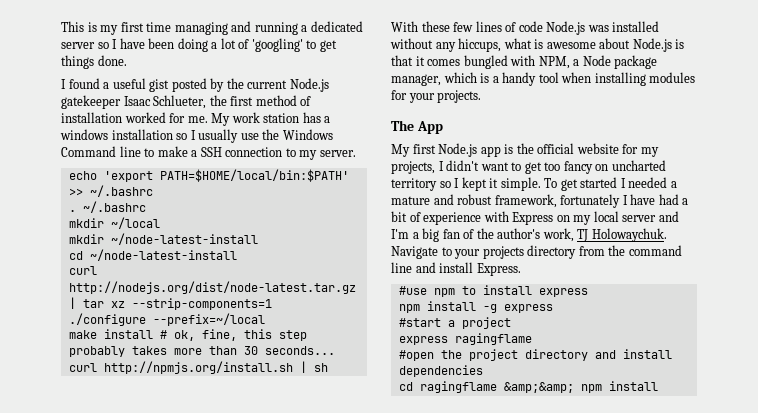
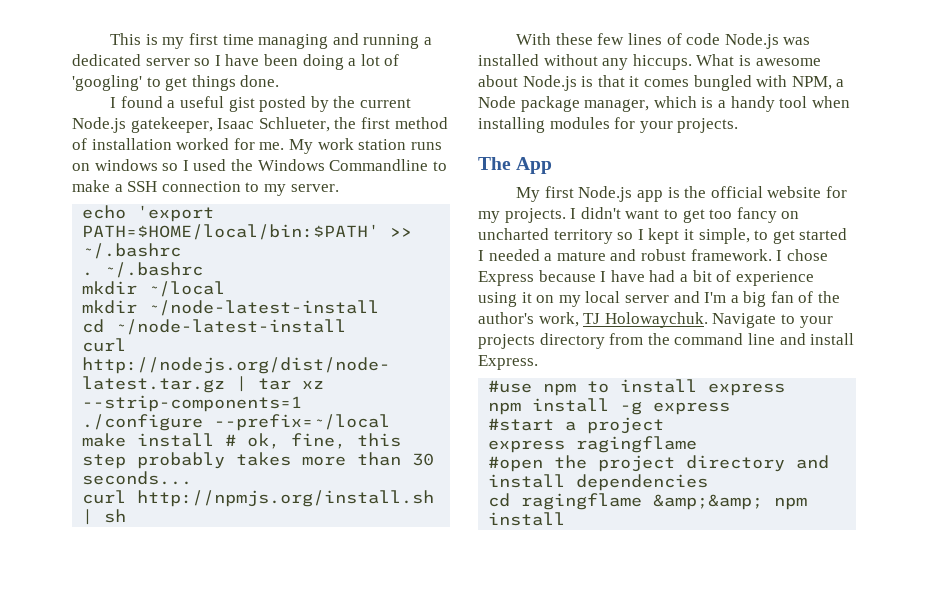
- I found a useful gist posted by the current Node.js gatekeeper Isaac Schlueter, the first method of installation worked for me.
+ I found a useful gist posted by the current Node.js gatekeeper, Isaac Schlueter, the first method of installation worked for me.
- My work station has a windows installation so I usually use the Windows Command line to make a SSH connection to my server.
+ My work station runs on windows so I used the Windows Commandline to make a SSH connection to my server.
- With these few lines of code Node.js was installed without any hiccups, what is awesome about Node.js is that it comes bungled with NPM, a Node package manager, which is a handy tool when installing modules for your projects.
+ With these few lines of code Node.js was installed without any hiccups. What is awesome about Node.js is that it comes bungled with NPM, a Node package manager, which is a handy tool when installing modules for your projects.
- My first Node.js app is the official website for my projects, I didn't want to get too fancy on uncharted territory so I kept it simple. To get started I needed a mature and robust framework, fortunately I have had a bit of experience with Express on my local server and I'm a big fan of the author's work, TJ Holowaychuk.
+ My first Node.js app is the official website for my projects. I didn't want to get too fancy on uncharted territory so I kept it simple, to get started I needed a mature and robust framework. I chose Express because I have had a bit of experience using it on my local server and I'm a big fan of the author's work, TJ Holowaychuk.

